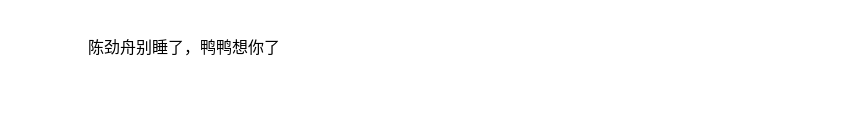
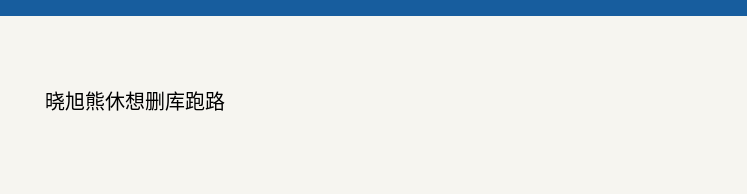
- 陈劲舟别睡了，鸭鸭想你了
+ 晓旭熊休想删库跑路

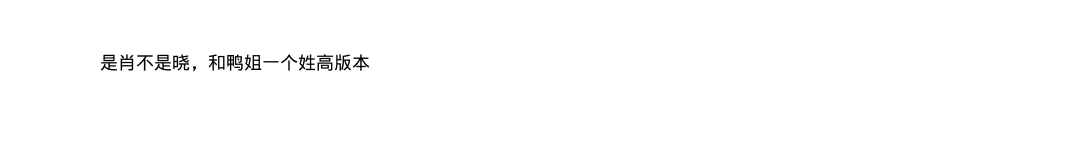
- 晓旭熊休想删库跑路
+ 是肖不是晓，和鸭姐一个姓高版本

